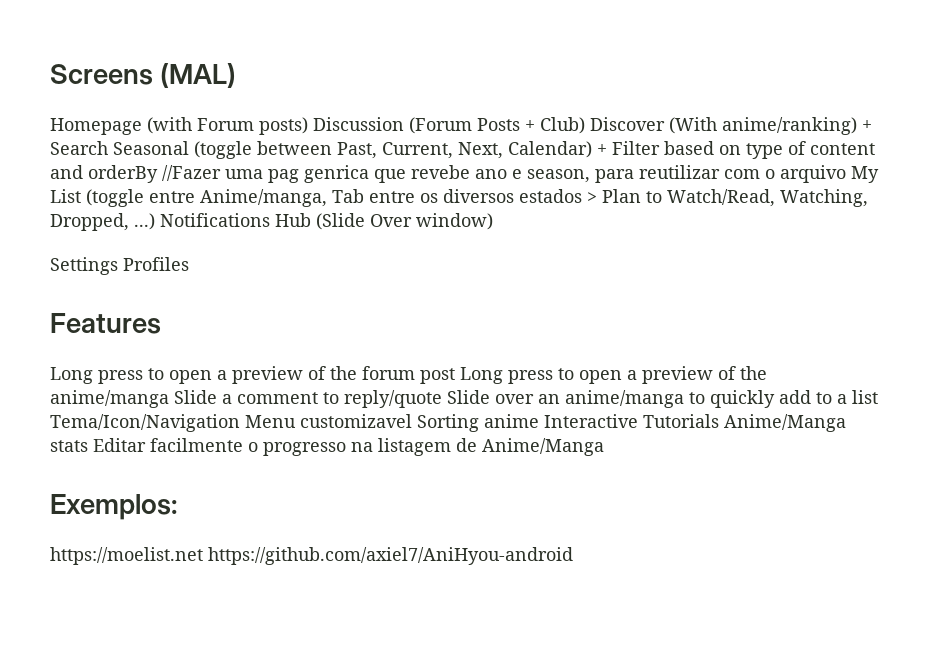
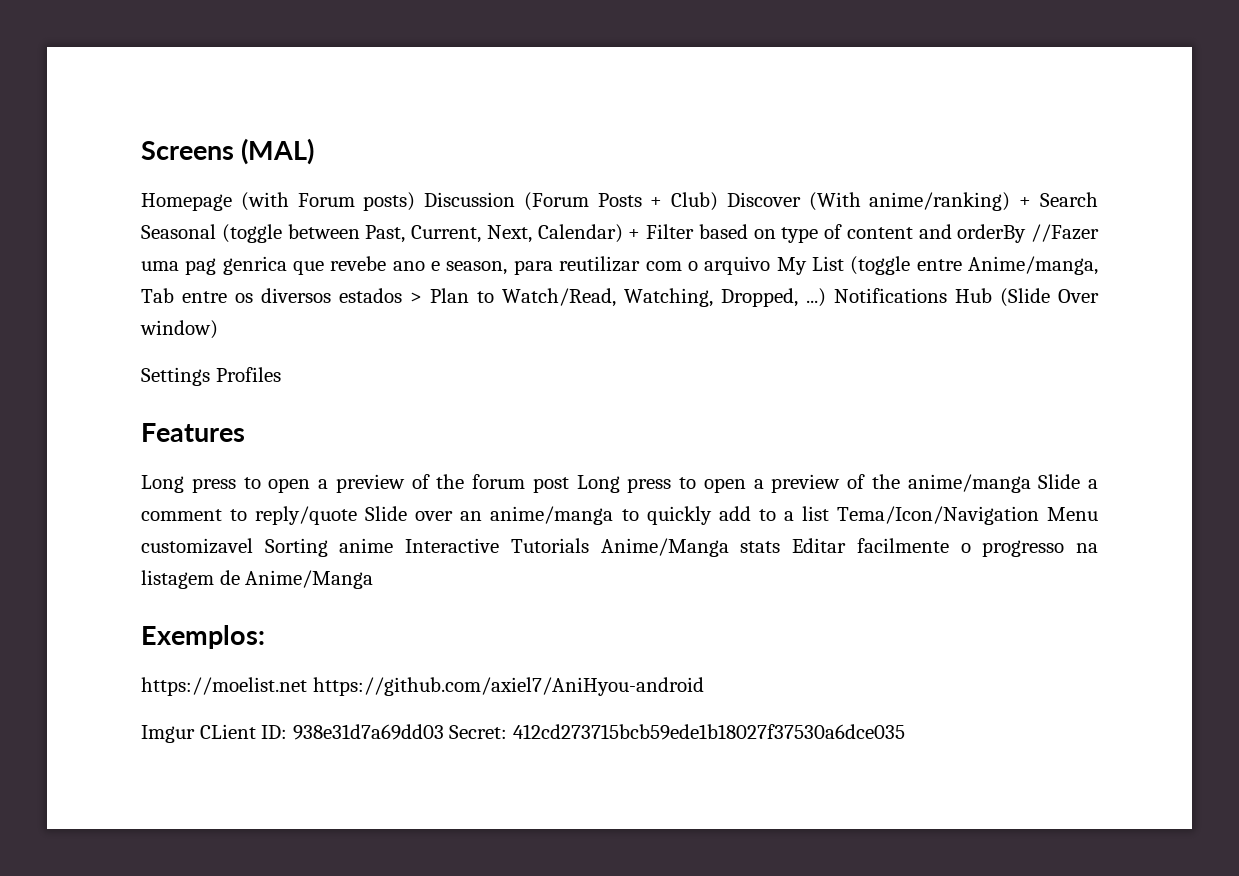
+ Imgur CLient ID: 938e31d7a69dd03 Secret: 412cd273715bcb59ede1b18027f37530a6dce035

